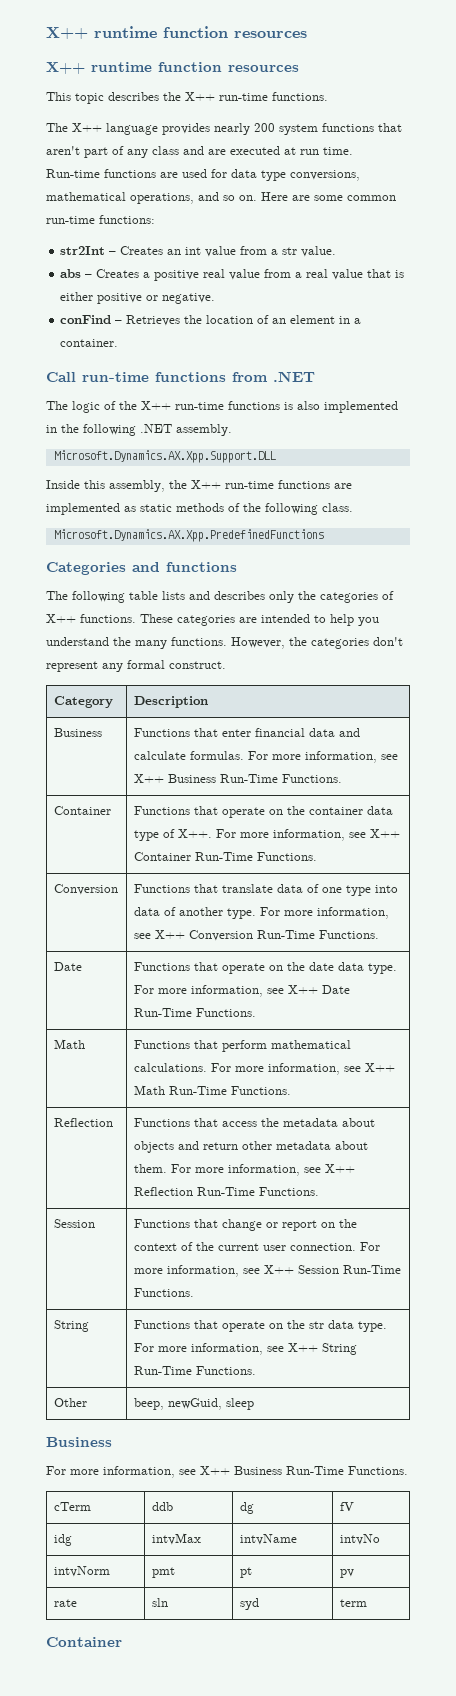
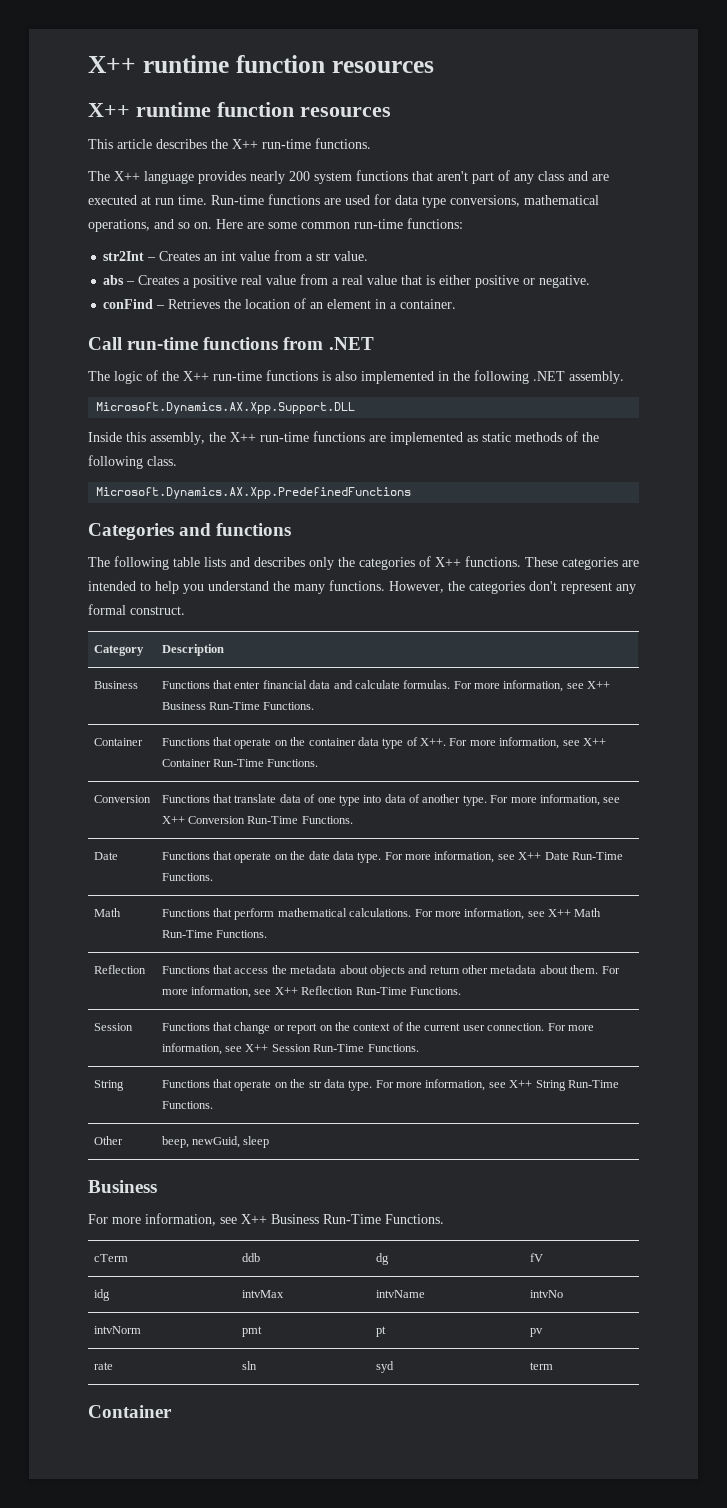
- This topic describes the X++ run-time functions.
+ This article describes the X++ run-time functions.

